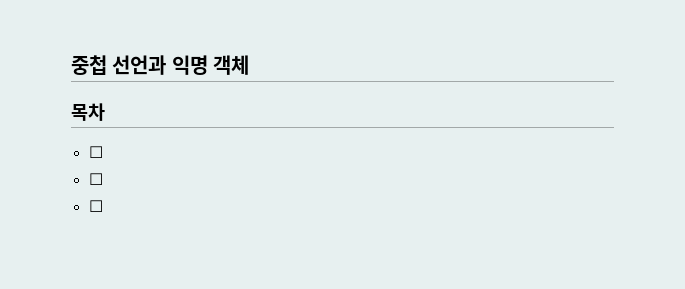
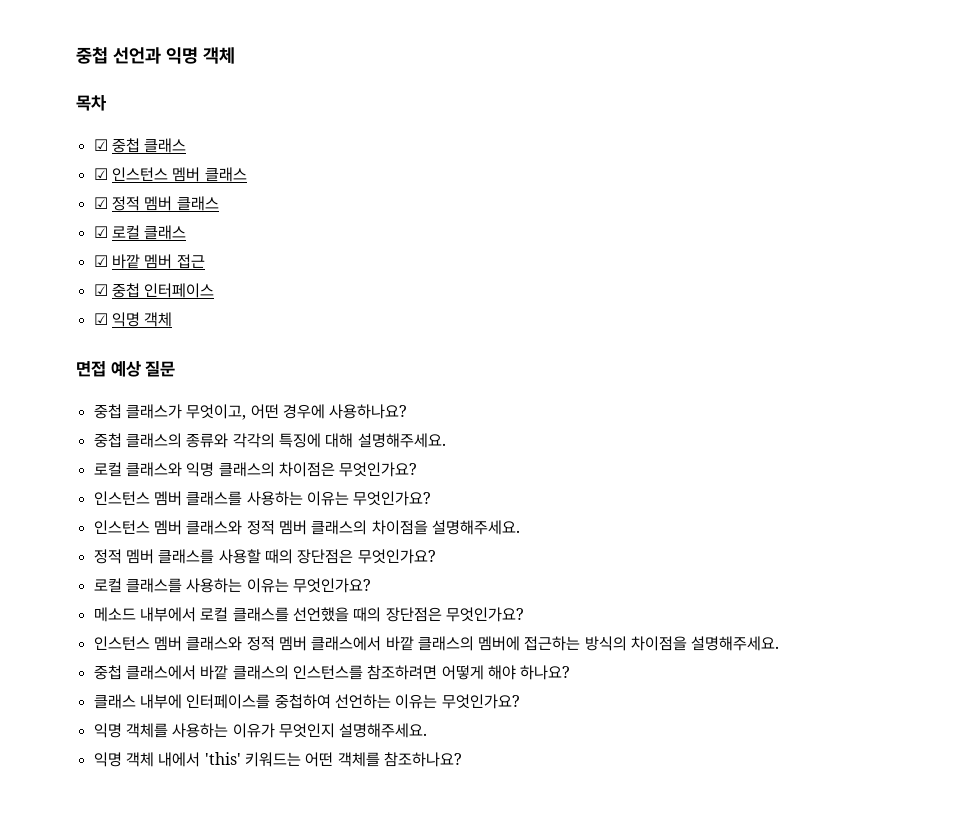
  목차
- ☐
- ☐
- ☐
+ ☑ 중첩 클래스
+ ☑ 인스턴스 멤버 클래스
+ ☑ 정적 멤버 클래스
+ ☑ 로컬 클래스
+ ☑ 바깥 멤버 접근
+ ☑ 중첩 인터페이스
+ ☑ 익명 객체
+ 면접 예상 질문
+ 중첩 클래스가 무엇이고, 어떤 경우에 사용하나요?
+ 중첩 클래스의 종류와 각각의 특징에 대해 설명해주세요.
+ 로컬 클래스와 익명 클래스의 차이점은 무엇인가요?
+ 인스턴스 멤버 클래스를 사용하는 이유는 무엇인가요?
+ 인스턴스 멤버 클래스와 정적 멤버 클래스의 차이점을 설명해주세요.
+ 정적 멤버 클래스를 사용할 때의 장단점은 무엇인가요?
+ 로컬 클래스를 사용하는 이유는 무엇인가요?
+ 메소드 내부에서 로컬 클래스를 선언했을 때의 장단점은 무엇인가요?
+ 인스턴스 멤버 클래스와 정적 멤버 클래스에서 바깥 클래스의 멤버에 접근하는 방식의 차이점을 설명해주세요.
+ 중첩 클래스에서 바깥 클래스의 인스턴스를 참조하려면 어떻게 해야 하나요?
+ 클래스 내부에 인터페이스를 중첩하여 선언하는 이유는 무엇인가요?
+ 익명 객체를 사용하는 이유가 무엇인지 설명해주세요.
+ 익명 객체 내에서 'this' 키워드는 어떤 객체를 참조하나요?

